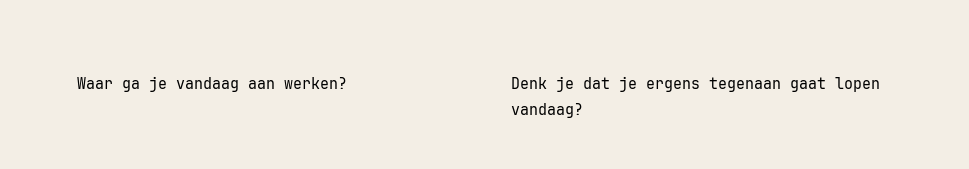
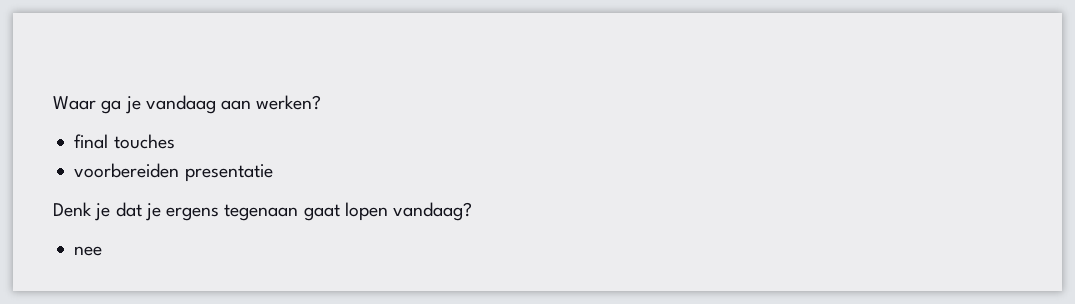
+ final touches
+ voorbereiden presentatie
+ nee

